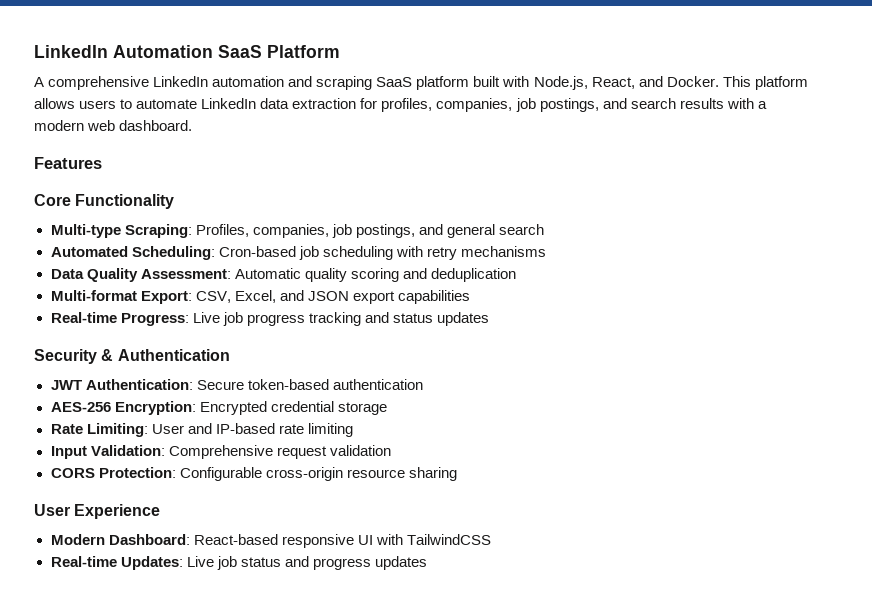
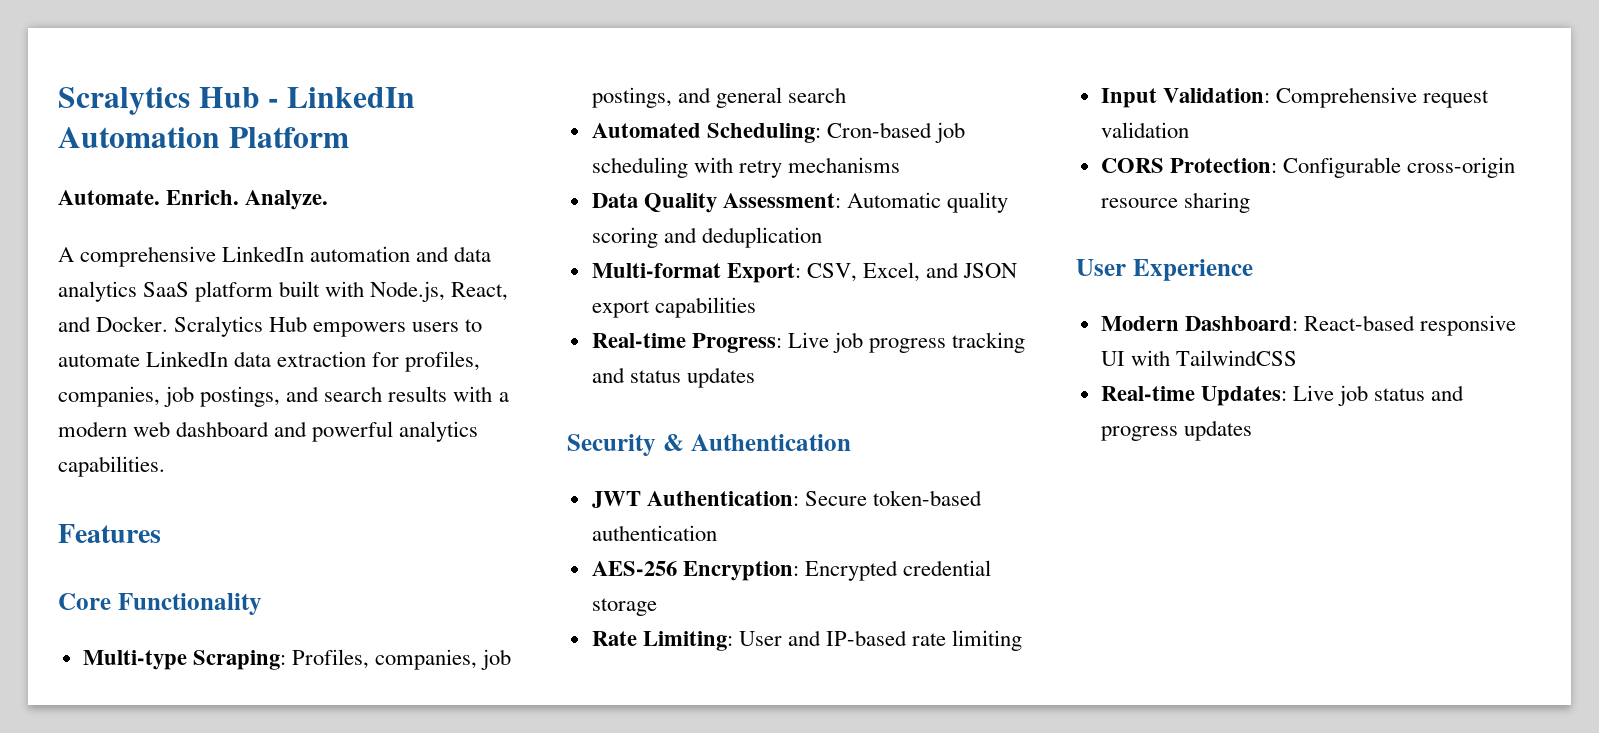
- LinkedIn Automation SaaS Platform
+ Scralytics Hub - LinkedIn Automation Platform
+ Automate. Enrich. Analyze.
- A comprehensive LinkedIn automation and scraping SaaS platform built with Node.js, React, and Docker.
+ A comprehensive LinkedIn automation and data analytics SaaS platform built with Node.js, React, and Docker.
- This platform allows users to automate LinkedIn data extraction for profiles, companies, job postings, and search results with a modern web dashboard.
+ Scralytics Hub empowers users to automate LinkedIn data extraction for profiles, companies, job postings, and search results with a modern web dashboard and powerful analytics capabilities.

